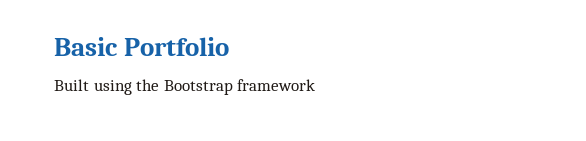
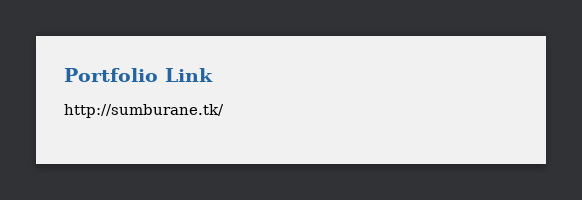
- Basic Portfolio
- Built using the Bootstrap framework
+ Portfolio Link
+ http://sumburane.tk/

